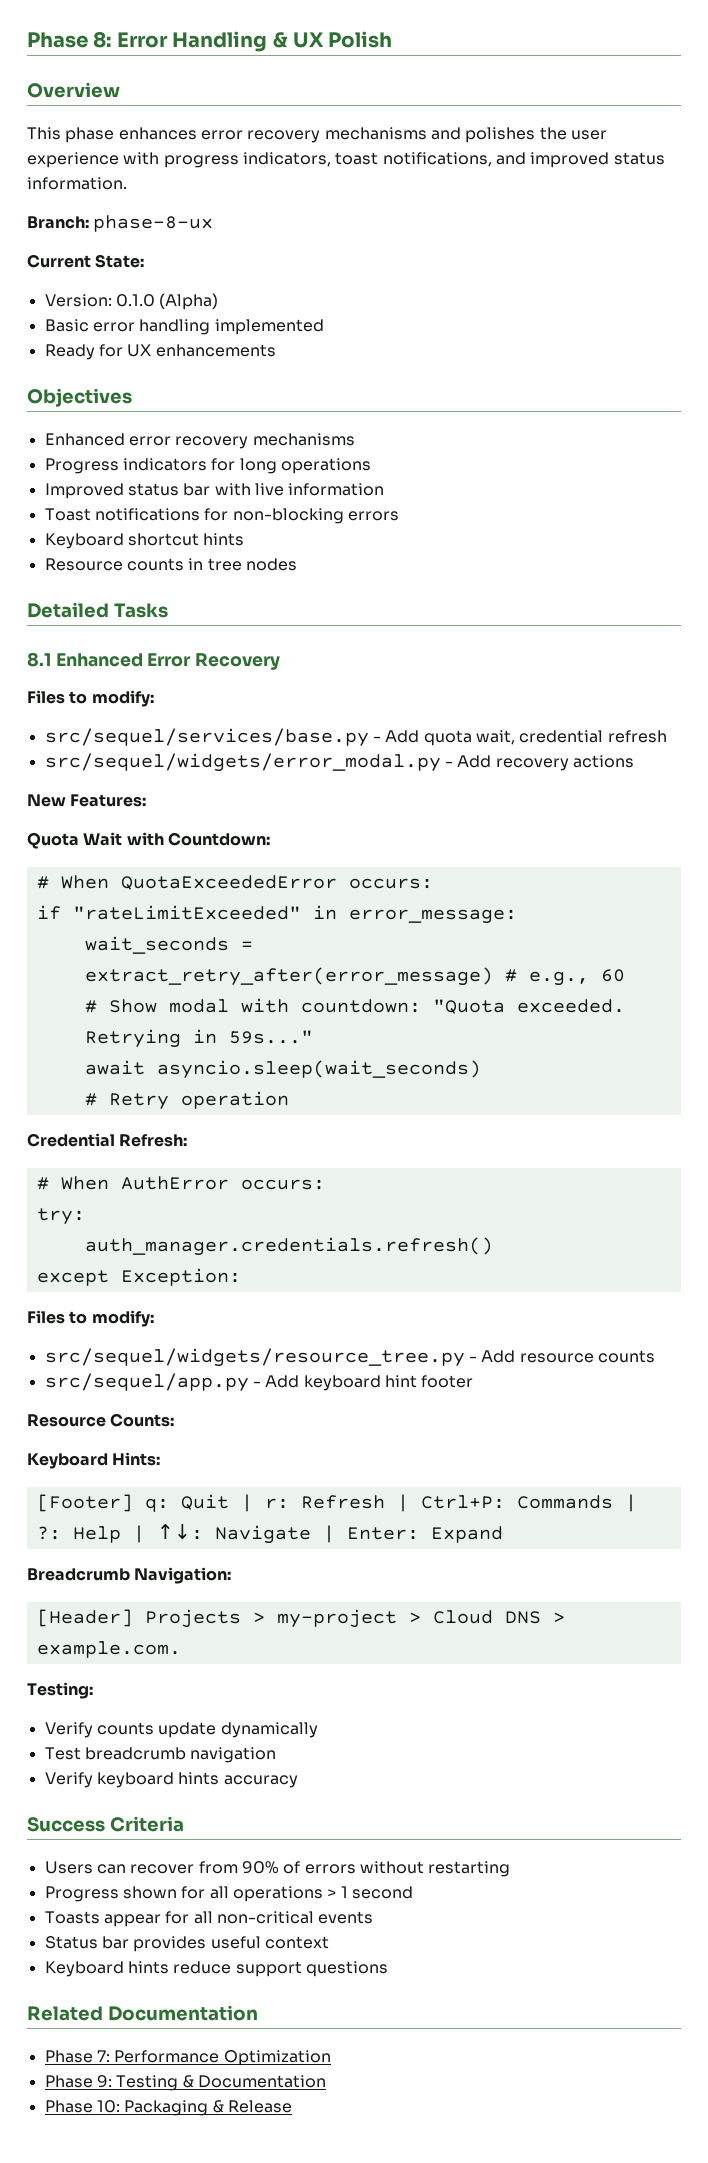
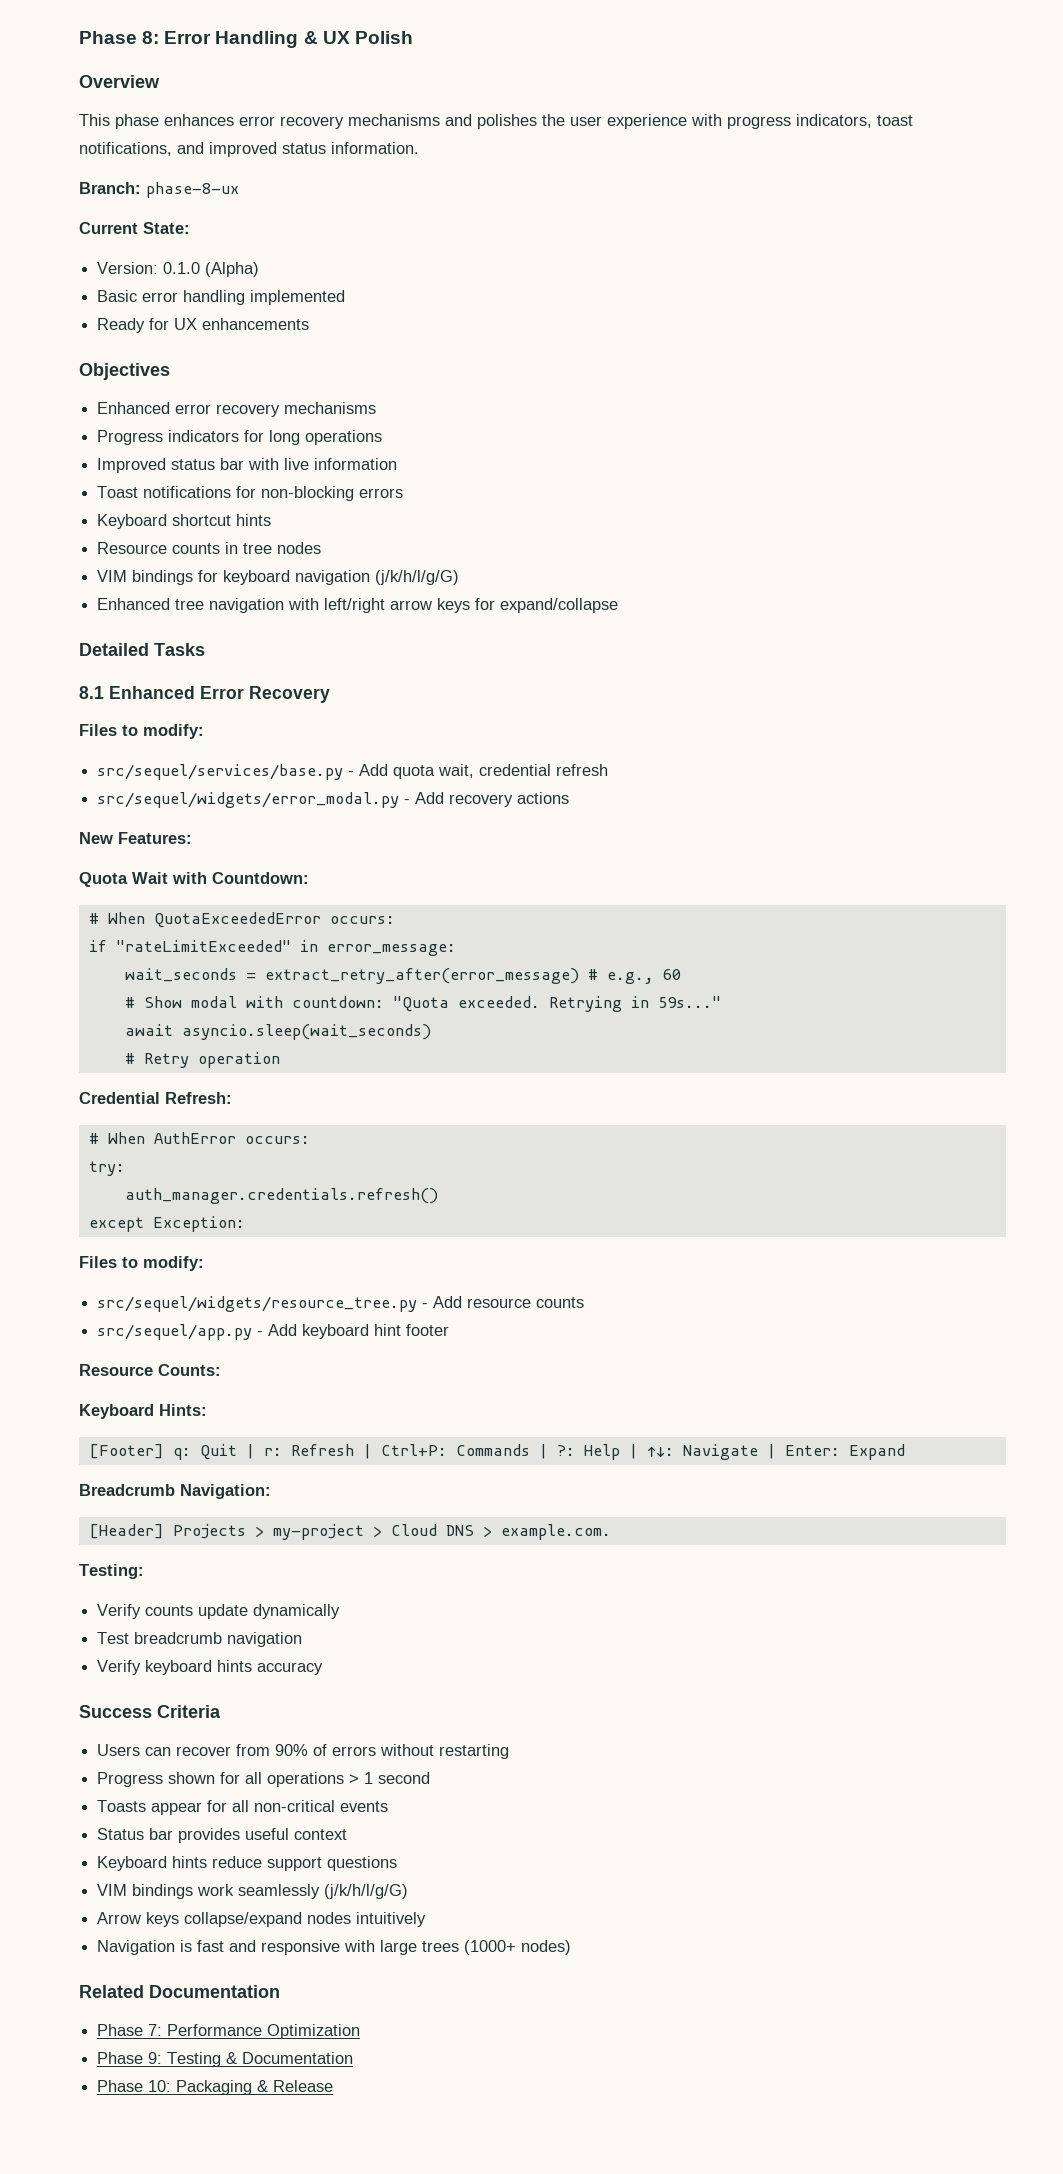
+ VIM bindings for keyboard navigation (j/k/h/l/g/G)
+ Enhanced tree navigation with left/right arrow keys for expand/collapse
+ VIM bindings work seamlessly (j/k/h/l/g/G)
+ Arrow keys collapse/expand nodes intuitively
+ Navigation is fast and responsive with large trees (1000+ nodes)

